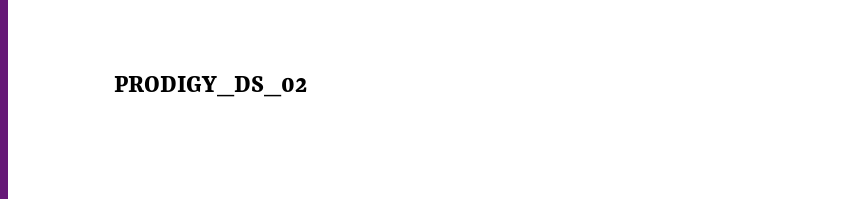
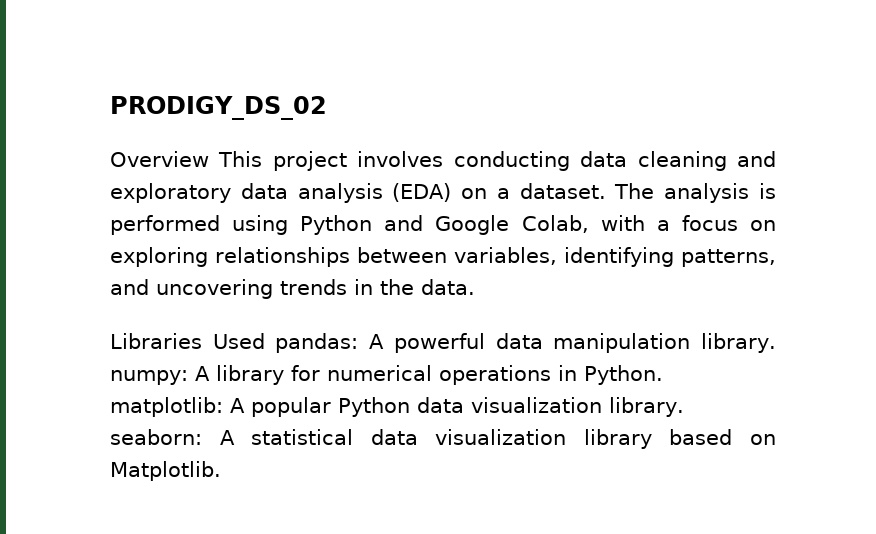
+ Overview This project involves conducting data cleaning and exploratory data analysis (EDA) on a dataset. The analysis is performed using Python and Google Colab, with a focus on exploring relationships between variables, identifying patterns, and uncovering trends in the data.
+ Libraries Used pandas: A powerful data manipulation library. numpy: A library for numerical operations in Python. matplotlib: A popular Python data visualization library. seaborn: A statistical data visualization library based on Matplotlib.

